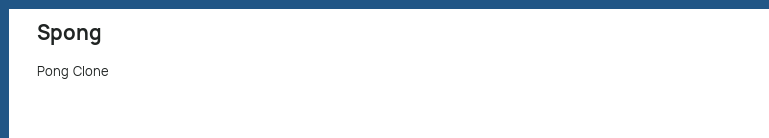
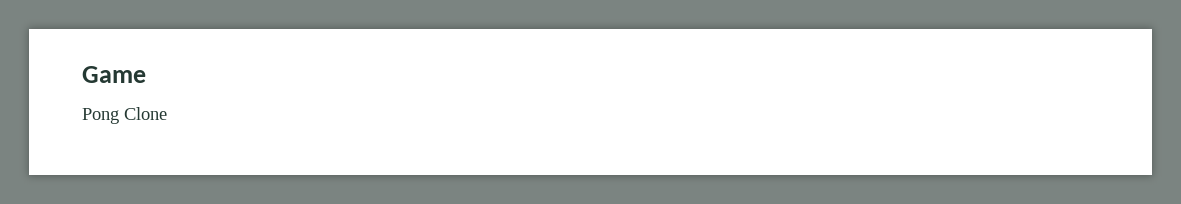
- Spong
+ Game

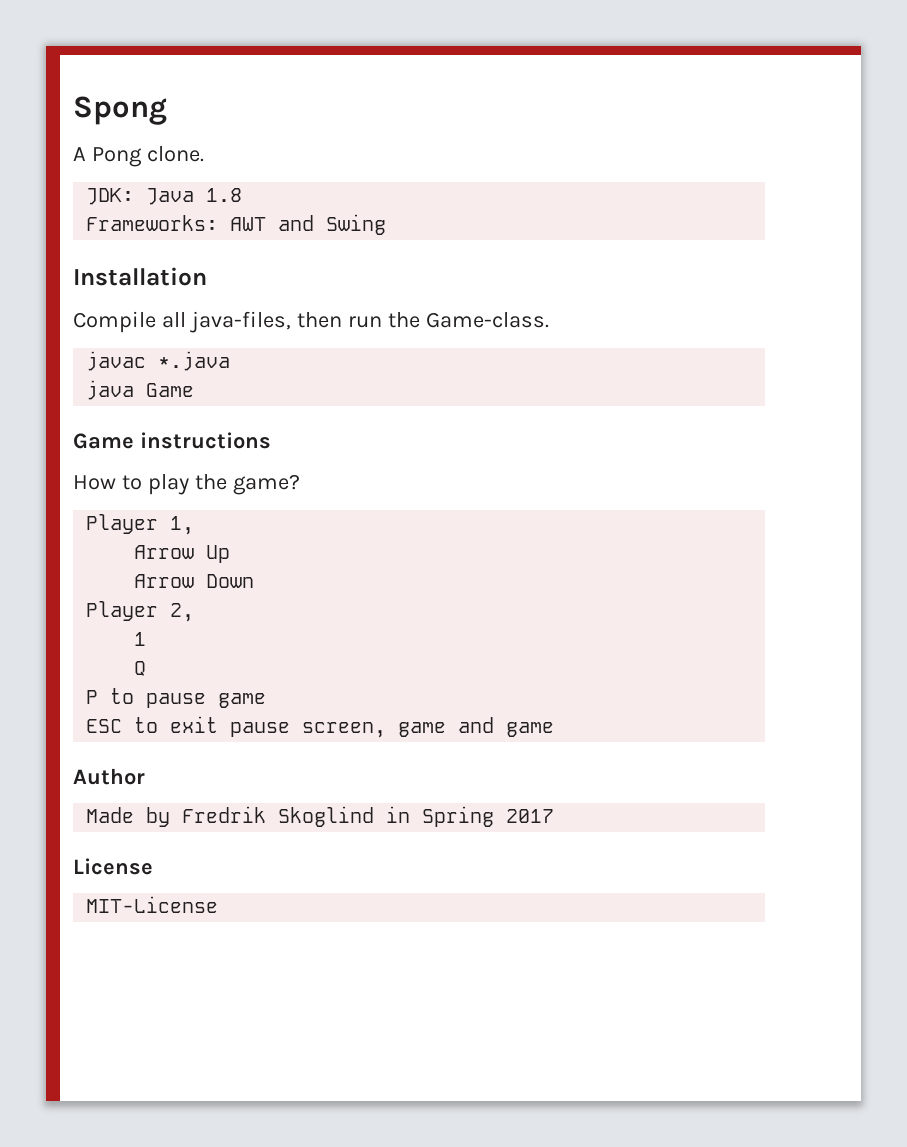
- Game
- Pong Clone
+ Spong
+ A Pong clone.
+ JDK: Java 1.8
+ Frameworks: AWT and Swing
+ Installation
+ Compile all java-files, then run the Game-class.
+ javac *.java
+ java Game
+ Game instructions
+ How to play the game?
+ Player 1,
+ Arrow Up
+ Arrow Down
+ Player 2,
+ 1
+ Q
+ P to pause game
+ ESC to exit pause screen, game and game
+ Author
+ Made by Fredrik Skoglind in Spring 2017
+ License
+ MIT-License

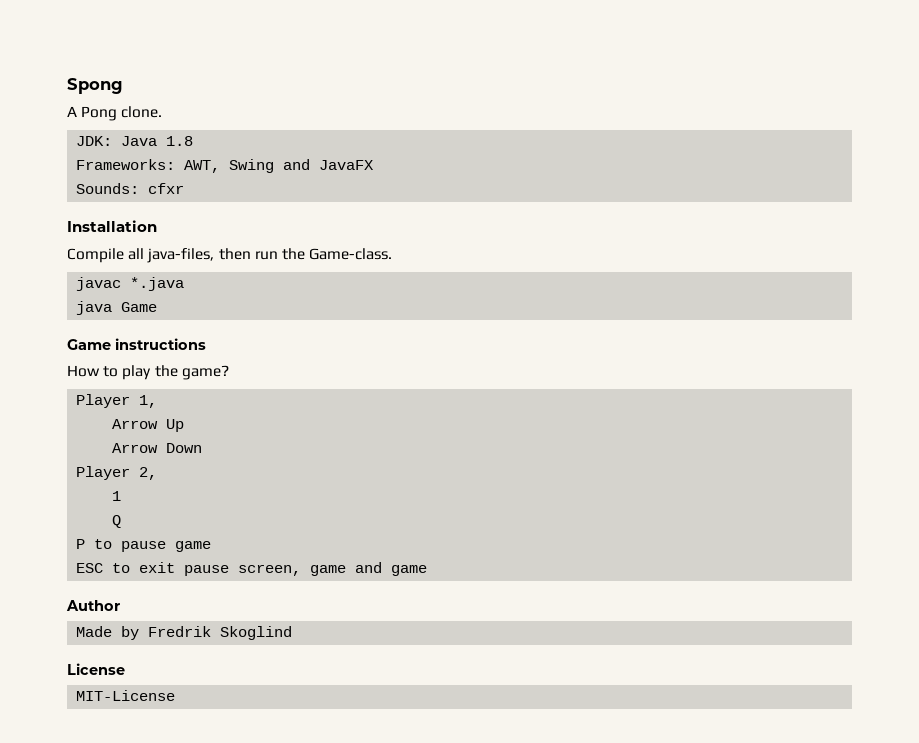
- Frameworks: AWT and Swing
+ Frameworks: AWT, Swing and JavaFX
+ Sounds: cfxr
- Made by Fredrik Skoglind in Spring 2017
+ Made by Fredrik Skoglind

